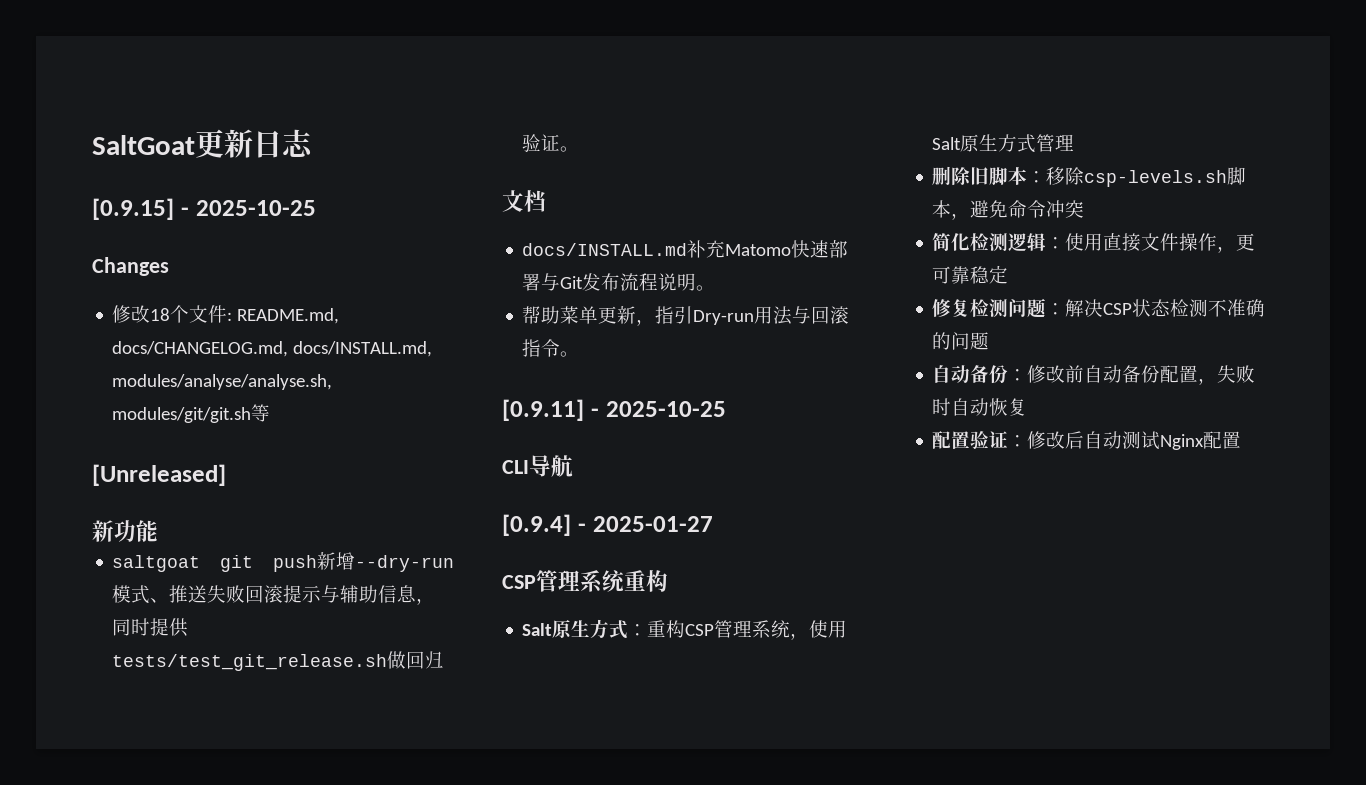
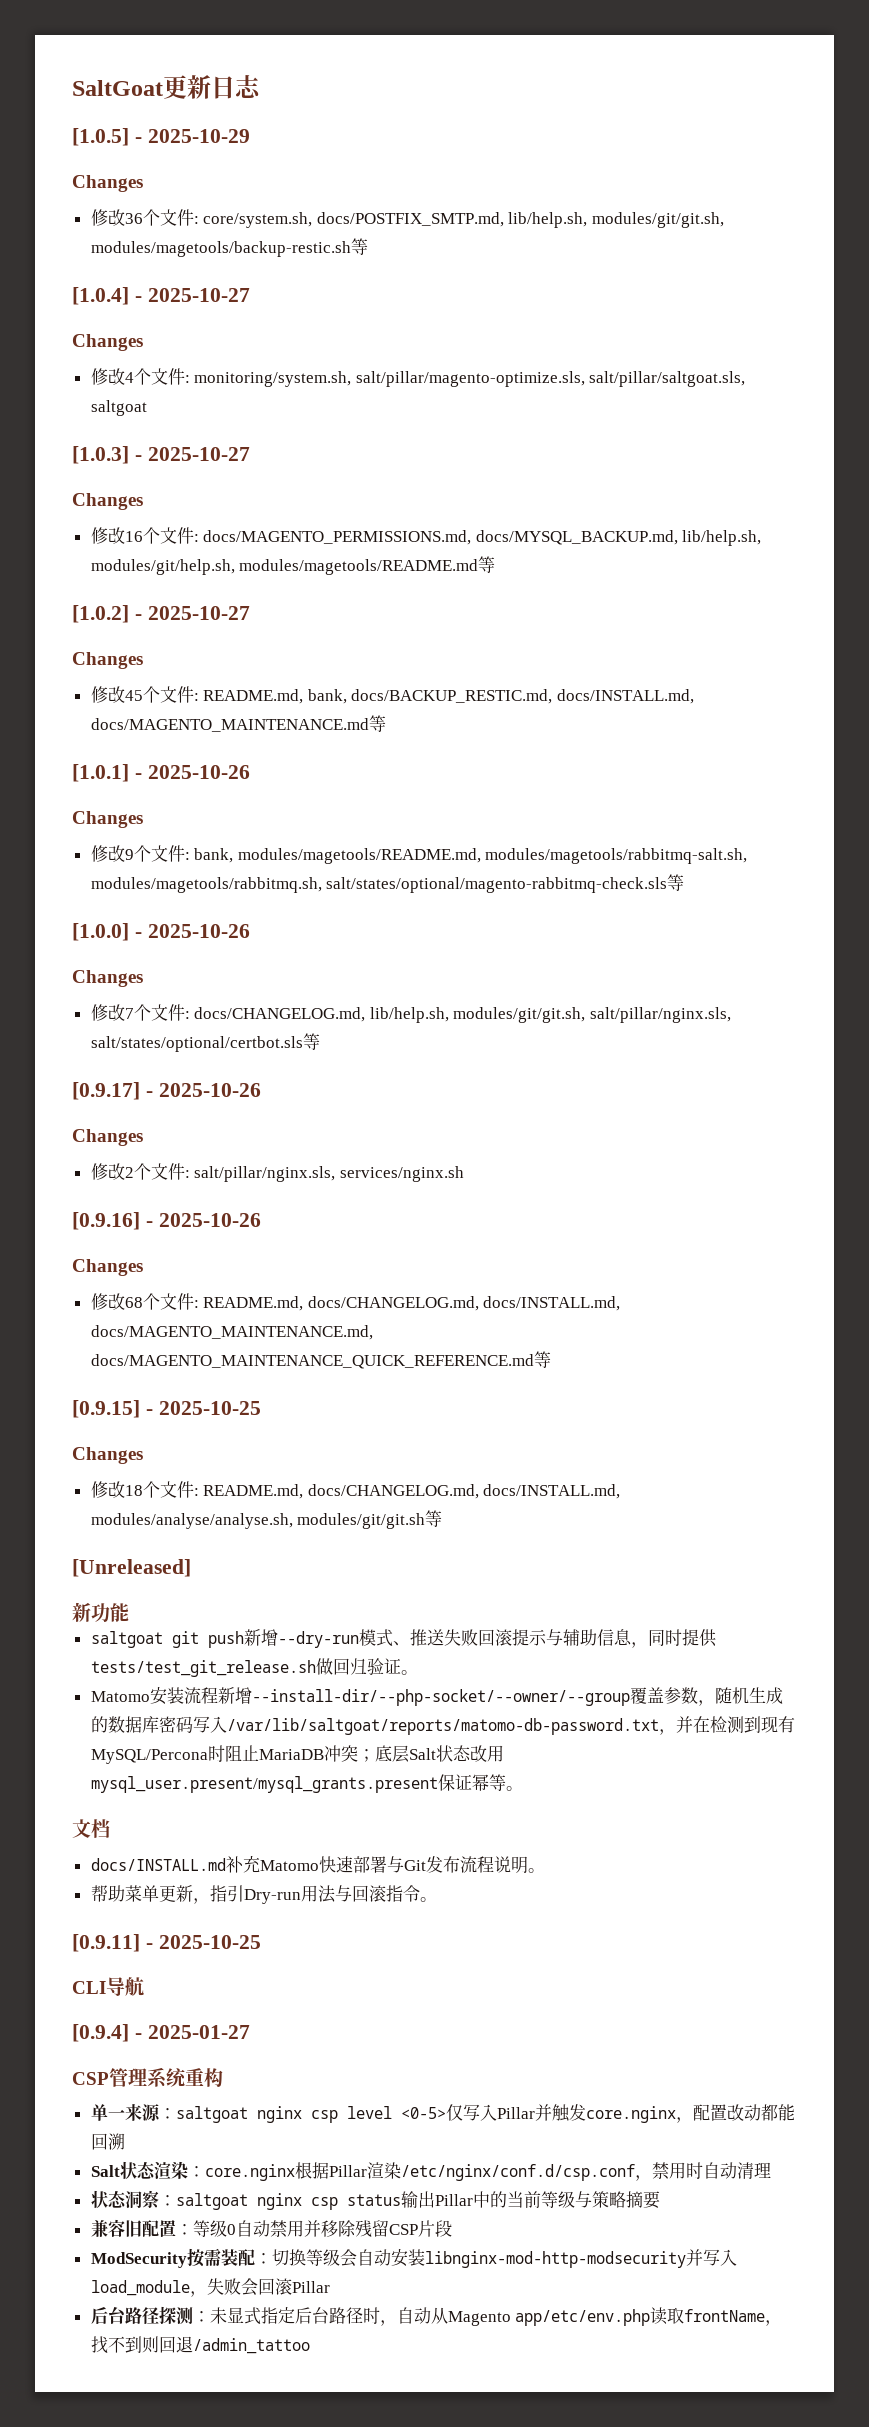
+ [1.0.5] - 2025-10-29
+ Changes
+ 修改36个文件: core/system.sh, docs/POSTFIX_SMTP.md, lib/help.sh, modules/git/git.sh, modules/magetools/backup-restic.sh等
+ [1.0.4] - 2025-10-27
+ Changes
+ 修改4个文件: monitoring/system.sh, salt/pillar/magento-optimize.sls, salt/pillar/saltgoat.sls, saltgoat
+ [1.0.3] - 2025-10-27
+ Changes
+ 修改16个文件: docs/MAGENTO_PERMISSIONS.md, docs/MYSQL_BACKUP.md, lib/help.sh, modules/git/help.sh, modules/magetools/README.md等
+ [1.0.2] - 2025-10-27
+ Changes
+ 修改45个文件: README.md, bank, docs/BACKUP_RESTIC.md, docs/INSTALL.md, docs/MAGENTO_MAINTENANCE.md等
+ [1.0.1] - 2025-10-26
+ Changes
+ 修改9个文件: bank, modules/magetools/README.md, modules/magetools/rabbitmq-salt.sh, modules/magetools/rabbitmq.sh, salt/states/optional/magento-rabbitmq-check.sls等
+ [1.0.0] - 2025-10-26
+ Changes
+ 修改7个文件: docs/CHANGELOG.md, lib/help.sh, modules/git/git.sh, salt/pillar/nginx.sls, salt/states/optional/certbot.sls等
+ [0.9.17] - 2025-10-26
+ Changes
+ 修改2个文件: salt/pillar/nginx.sls, services/nginx.sh
+ [0.9.16] - 2025-10-26
+ Changes
+ 修改68个文件: README.md, docs/CHANGELOG.md, docs/INSTALL.md, docs/MAGENTO_MAINTENANCE.md, docs/MAGENTO_MAINTENANCE_QUICK_REFERENCE.md等
+ Matomo安装流程新增--install-dir/--php-socket/--owner/--group覆盖参数，随机生成的数据库密码写入/var/lib/saltgoat/reports/matomo-db-password.txt，并在检测到现有MySQL/Percona时阻止MariaDB冲突；底层Salt状态改用mysql_user.present/mysql_grants.present保证幂等。
- Salt原生方式：重构CSP管理系统，使用Salt原生方式管理
- 删除旧脚本：移除csp-levels.sh脚本，避免命令冲突
- 简化检测逻辑：使用直接文件操作，更可靠稳定
- 修复检测问题：解决CSP状态检测不准确的问题
- 自动备份：修改前自动备份配置，失败时自动恢复
- 配置验证：修改后自动测试Nginx配置
+ 单一来源：saltgoat nginx csp level <0-5>仅写入Pillar并触发core.nginx，配置改动都能回溯
+ Salt状态渲染：core.nginx根据Pillar渲染/etc/nginx/conf.d/csp.conf，禁用时自动清理
+ 状态洞察：saltgoat nginx csp status输出Pillar中的当前等级与策略摘要
+ 兼容旧配置：等级0自动禁用并移除残留CSP片段
+ ModSecurity按需装配：切换等级会自动安装libnginx-mod-http-modsecurity并写入load_module，失败会回滚Pillar
+ 后台路径探测：未显式指定后台路径时，自动从Magento app/etc/env.php读取frontName，找不到则回退/admin_tattoo

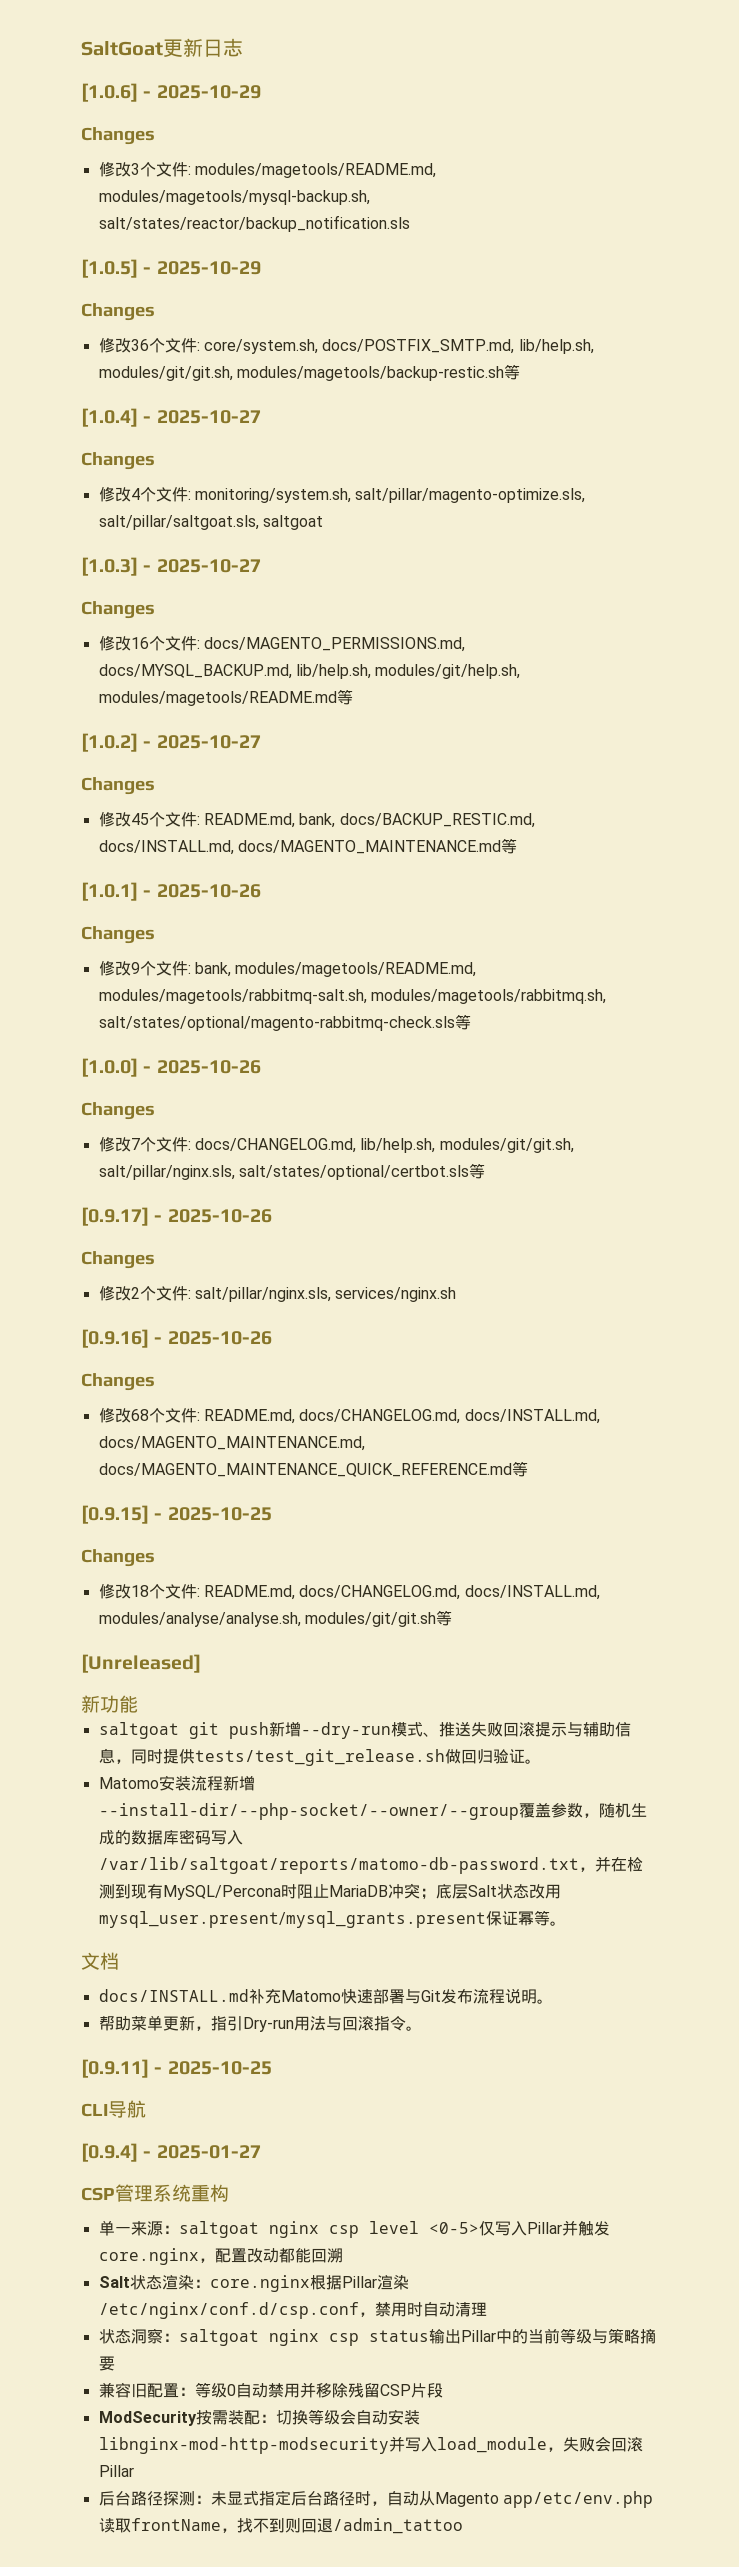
+ [1.0.6] - 2025-10-29
+ Changes
+ 修改3个文件: modules/magetools/README.md, modules/magetools/mysql-backup.sh, salt/states/reactor/backup_notification.sls

